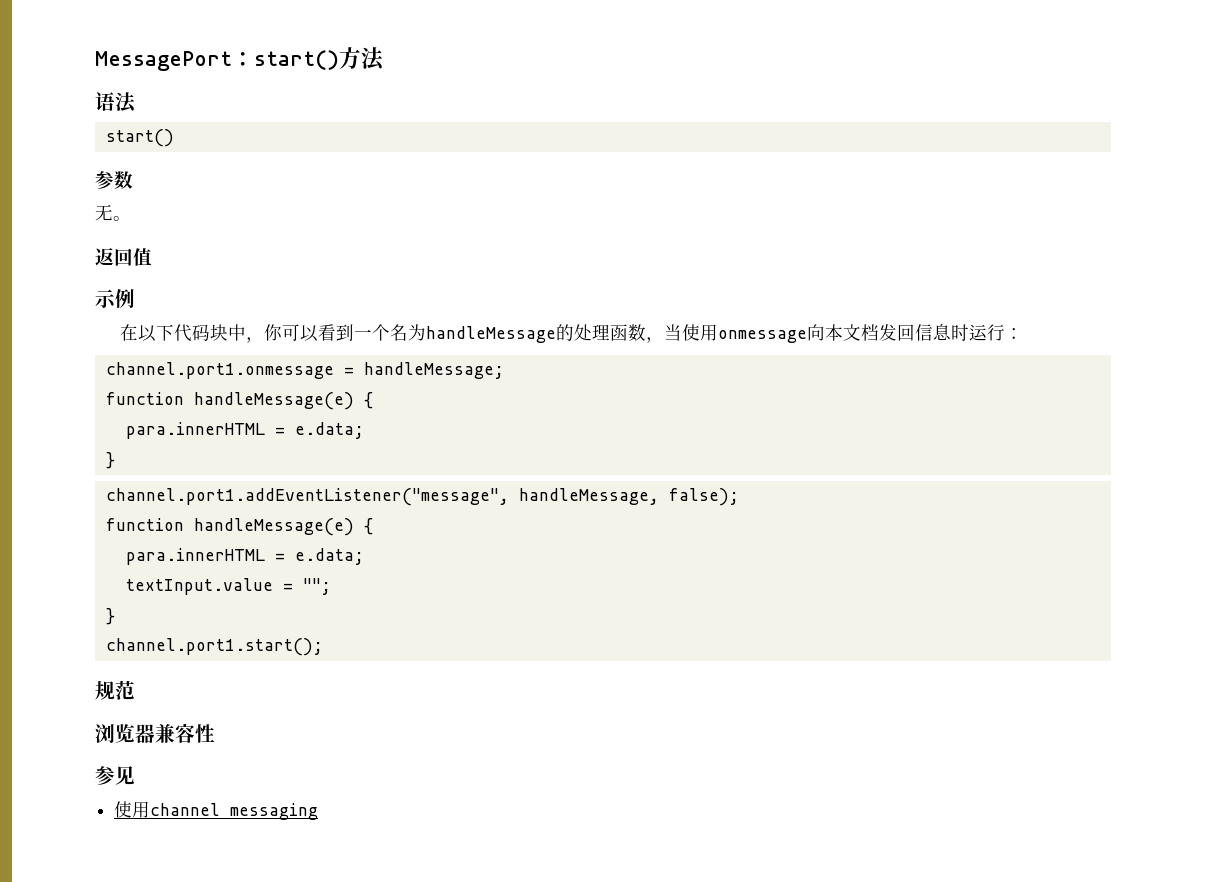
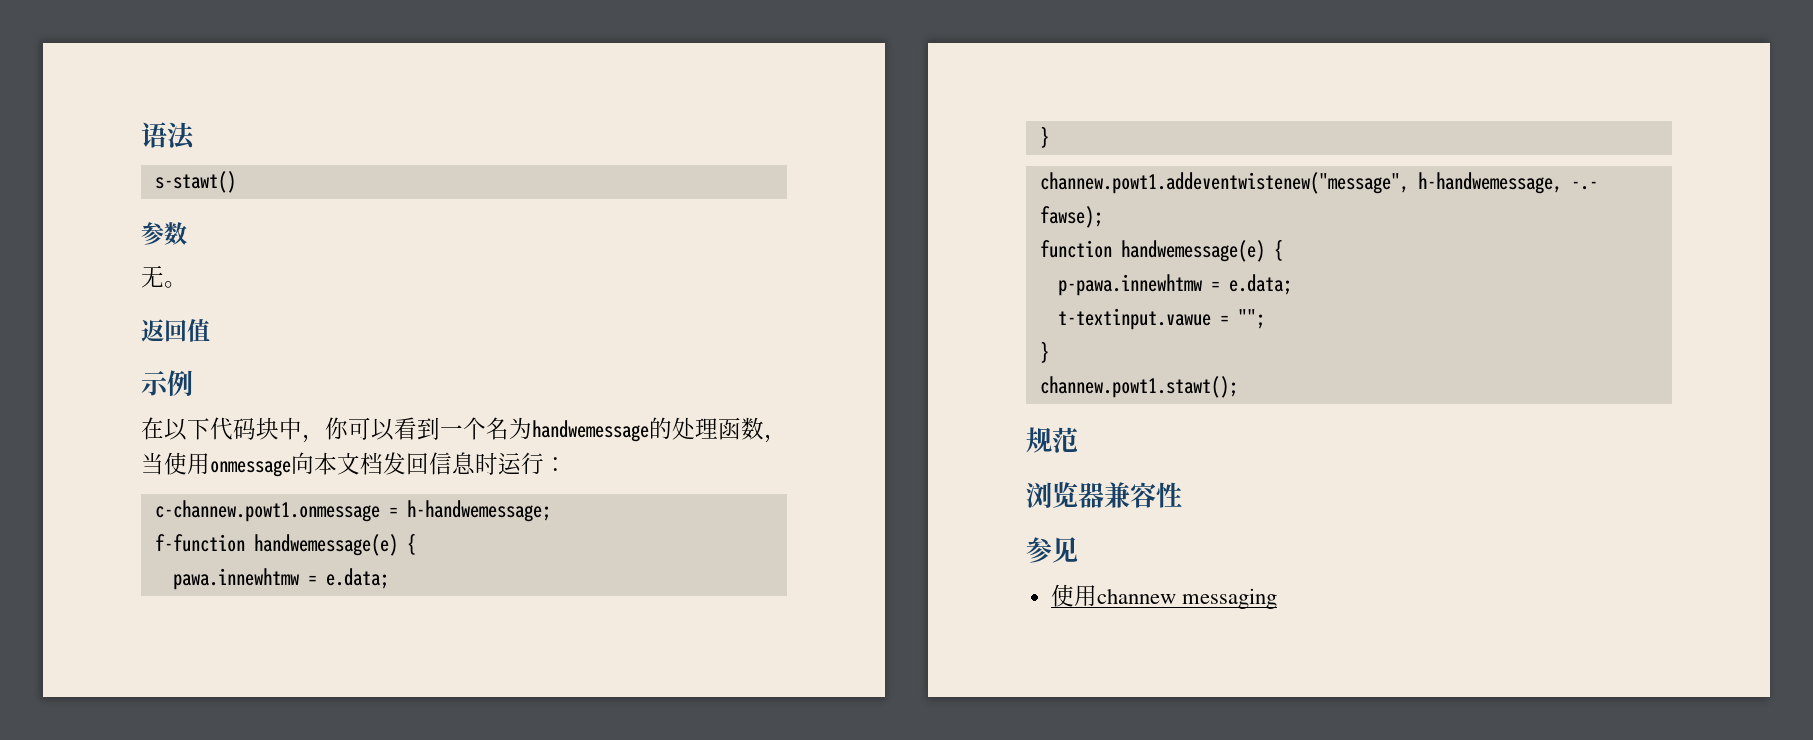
- MessagePort：start()方法
  语法
- start()
+ s-stawt()
- 在以下代码块中，你可以看到一个名为handleMessage的处理函数，当使用onmessage向本文档发回信息时运行：
+ 在以下代码块中，你可以看到一个名为handwemessage的处理函数，当使用onmessage向本文档发回信息时运行：
- channel.port1.onmessage = handleMessage;
- function handleMessage(e) {
- para.innerHTML = e.data;
+ c-channew.powt1.onmessage = h-handwemessage;
+ f-function handwemessage(e) {
+ pawa.innewhtmw = e.data;
- channel.port1.addEventListener("message", handleMessage, false);
- function handleMessage(e) {
- para.innerHTML = e.data;
- textInput.value = "";
+ channew.powt1.addeventwistenew("message", h-handwemessage, -.- fawse);
+ function handwemessage(e) {
+ p-pawa.innewhtmw = e.data;
+ t-textinput.vawue = "";
- channel.port1.start();
+ channew.powt1.stawt();
- 使用channel messaging
+ 使用channew messaging

